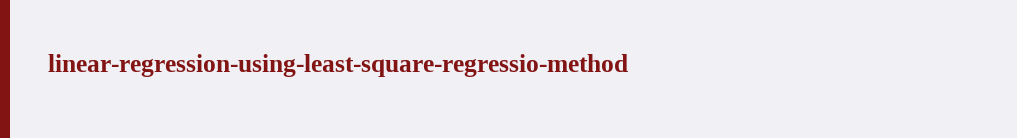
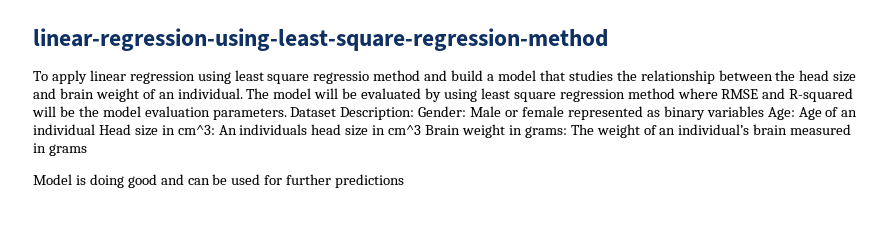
- linear-regression-using-least-square-regressio-method
+ linear-regression-using-least-square-regression-method
+ To apply linear regression using least square regressio method and build a model that studies the relationship between the head size and brain weight of an individual. The model will be evaluated by using least square regression method where RMSE and R-squared will be the model evaluation parameters. Dataset Description: Gender: Male or female represented as binary variables Age: Age of an individual Head size in cm^3: An individuals head size in cm^3 Brain weight in grams: The weight of an individual’s brain measured in grams
+ Model is doing good and can be used for further predictions

